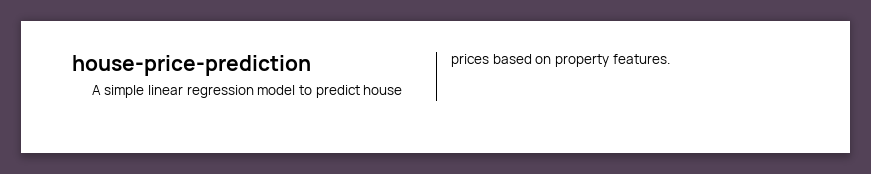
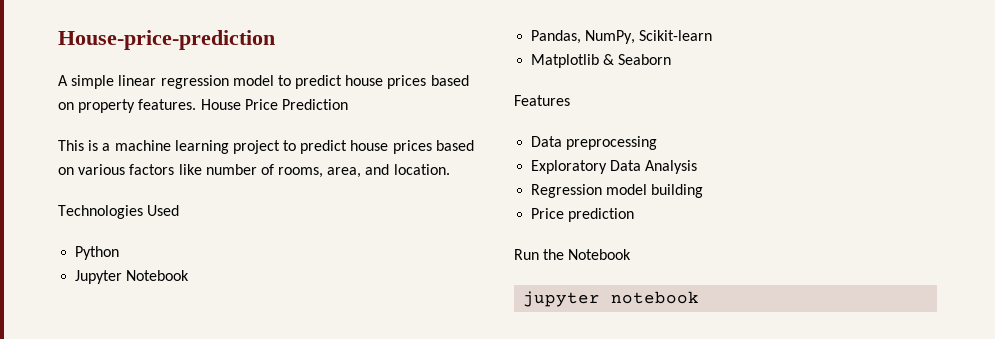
- house-price-prediction
+ House-price-prediction
+ House Price Prediction
+ This is a machine learning project to predict house prices based on various factors like number of rooms, area, and location.
+ Technologies Used
+ Python
+ Jupyter Notebook
+ Pandas, NumPy, Scikit-learn
+ Matplotlib & Seaborn
+ Features
+ Data preprocessing
+ Exploratory Data Analysis
+ Regression model building
+ Price prediction
+ Run the Notebook
+ jupyter notebook

